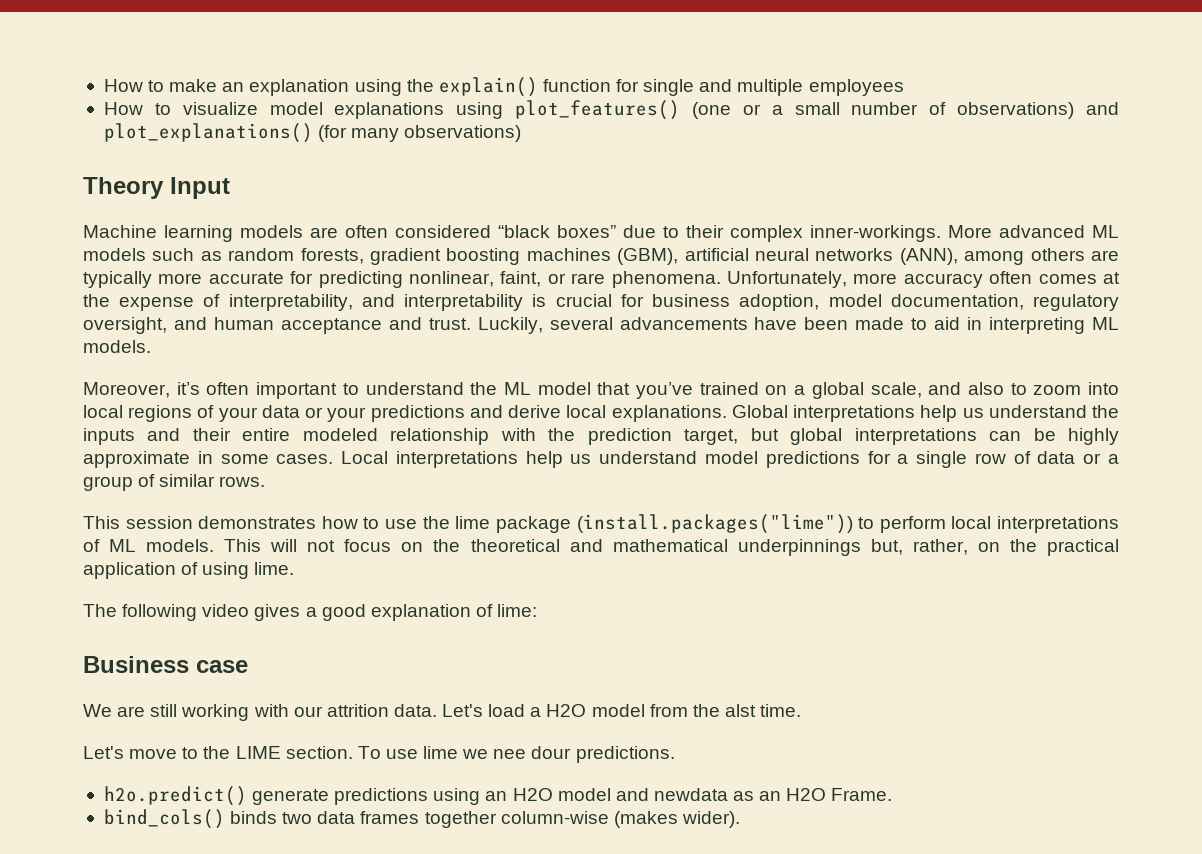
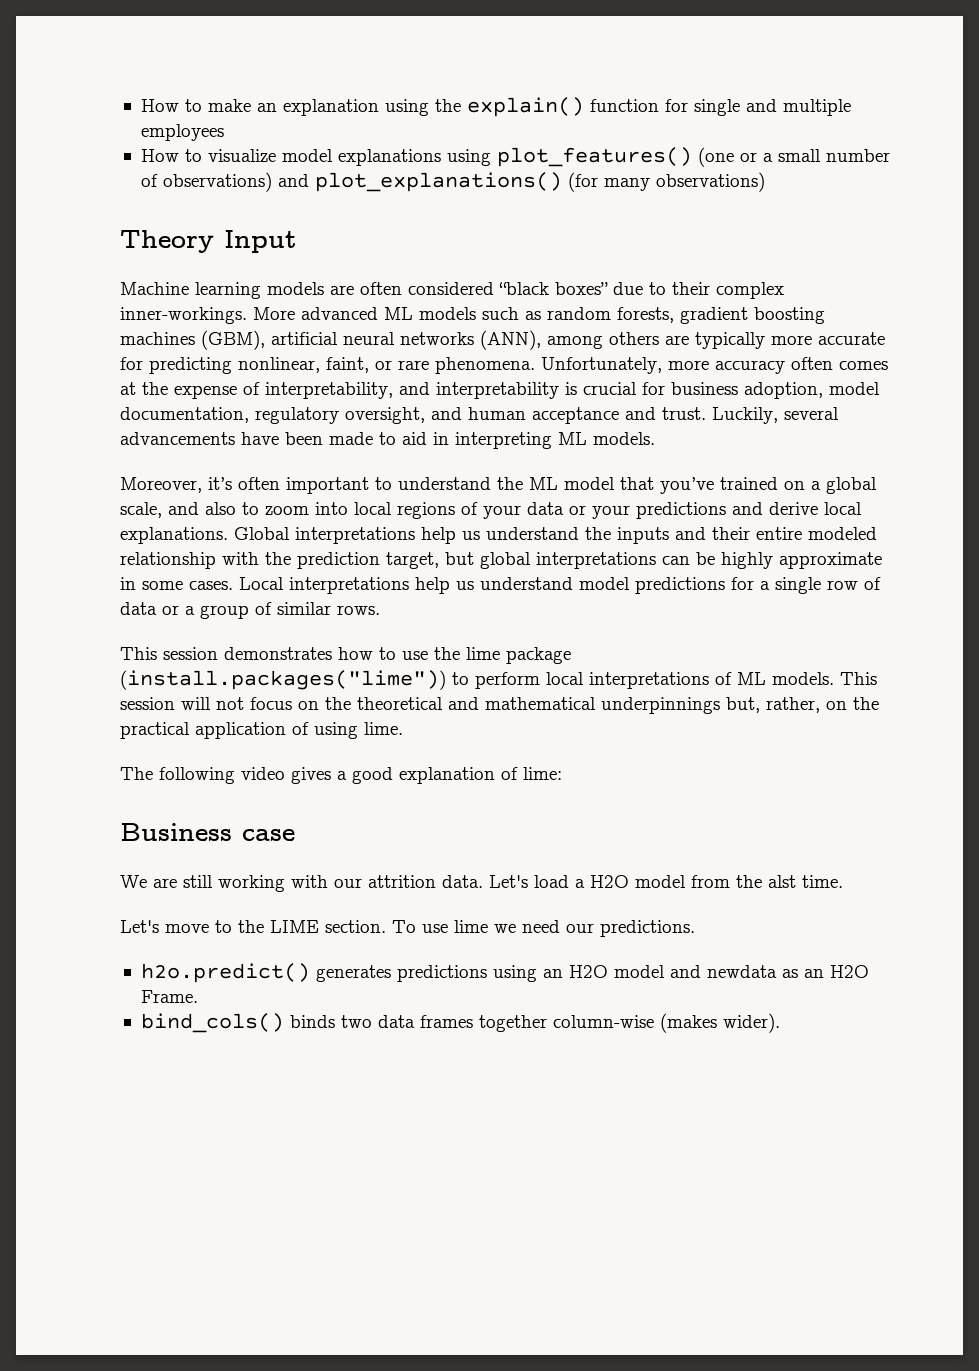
- This will not focus on the theoretical and mathematical underpinnings but, rather, on the practical application of using lime.
+ This session will not focus on the theoretical and mathematical underpinnings but, rather, on the practical application of using lime.
- To use lime we nee dour predictions.
+ To use lime we need our predictions.
- h2o.predict() generate predictions using an H2O model and newdata as an H2O Frame.
+ h2o.predict() generates predictions using an H2O model and newdata as an H2O Frame.

